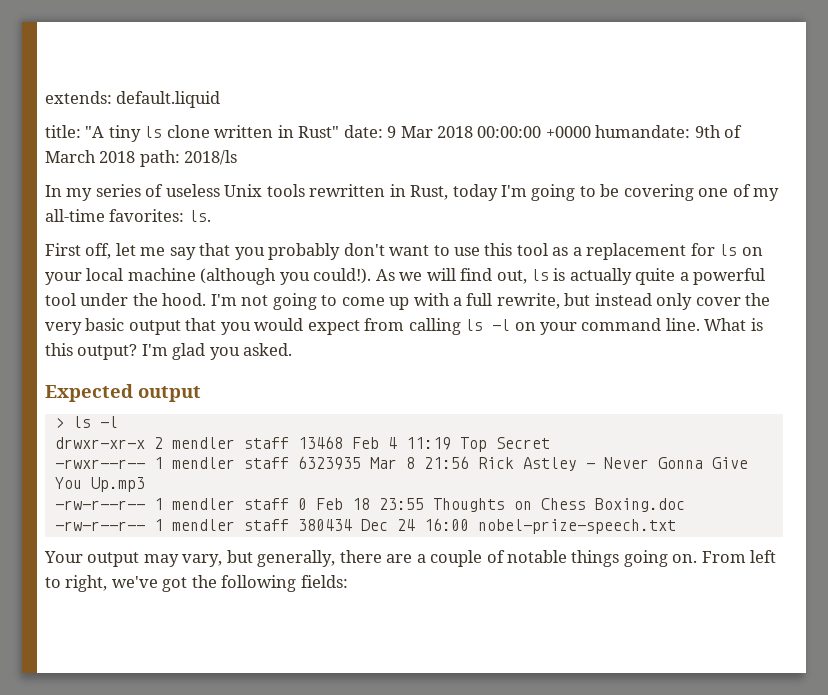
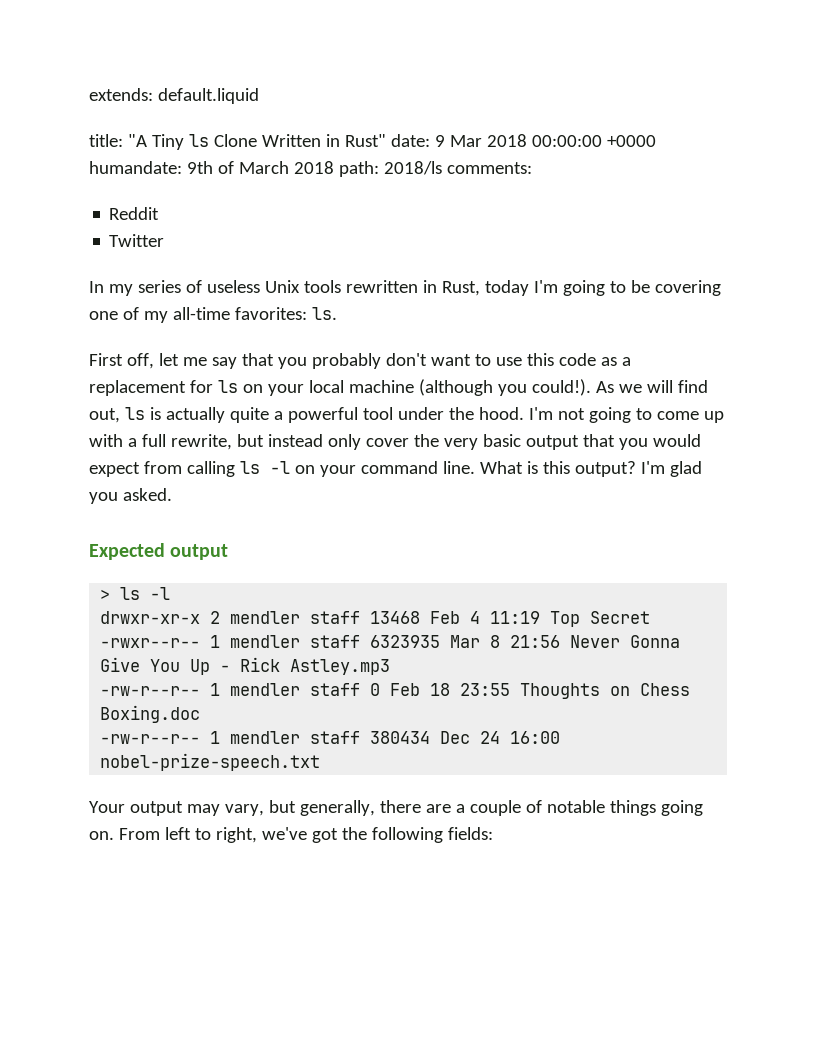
- title: "A tiny ls clone written in Rust" date: 9 Mar 2018 00:00:00 +0000 humandate: 9th of March 2018 path: 2018/ls
+ title: "A Tiny ls Clone Written in Rust" date: 9 Mar 2018 00:00:00 +0000 humandate: 9th of March 2018 path: 2018/ls comments:
+ Reddit
+ Twitter
- First off, let me say that you probably don't want to use this tool as a replacement for ls on your local machine (although you could!).
+ First off, let me say that you probably don't want to use this code as a replacement for ls on your local machine (although you could!).
- -rwxr--r-- 1 mendler staff 6323935 Mar 8 21:56 Rick Astley - Never Gonna Give You Up.mp3
+ -rwxr--r-- 1 mendler staff 6323935 Mar 8 21:56 Never Gonna Give You Up - Rick Astley.mp3

